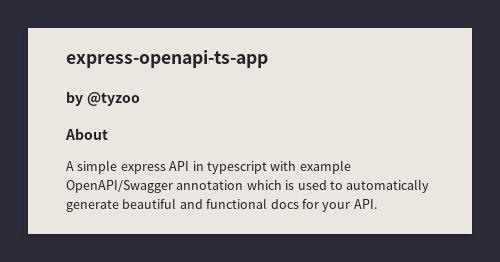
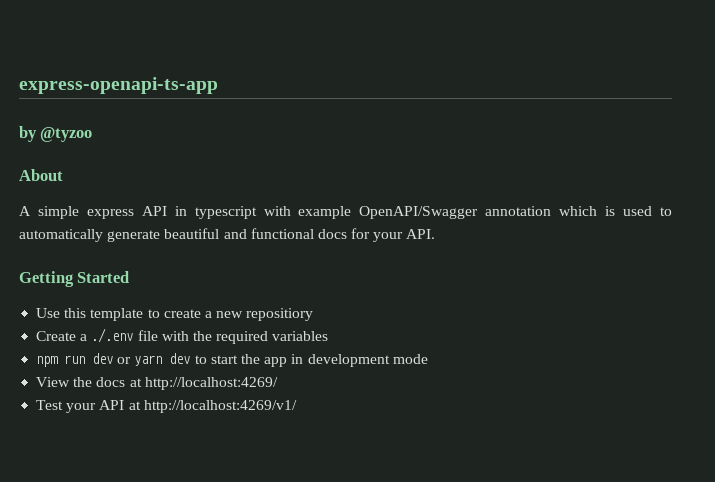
+ Getting Started
+ Use this template to create a new repositiory
+ Create a ./.env file with the required variables
+ npm run dev or yarn dev to start the app in development mode
+ View the docs at http://localhost:4269/
+ Test your API at http://localhost:4269/v1/

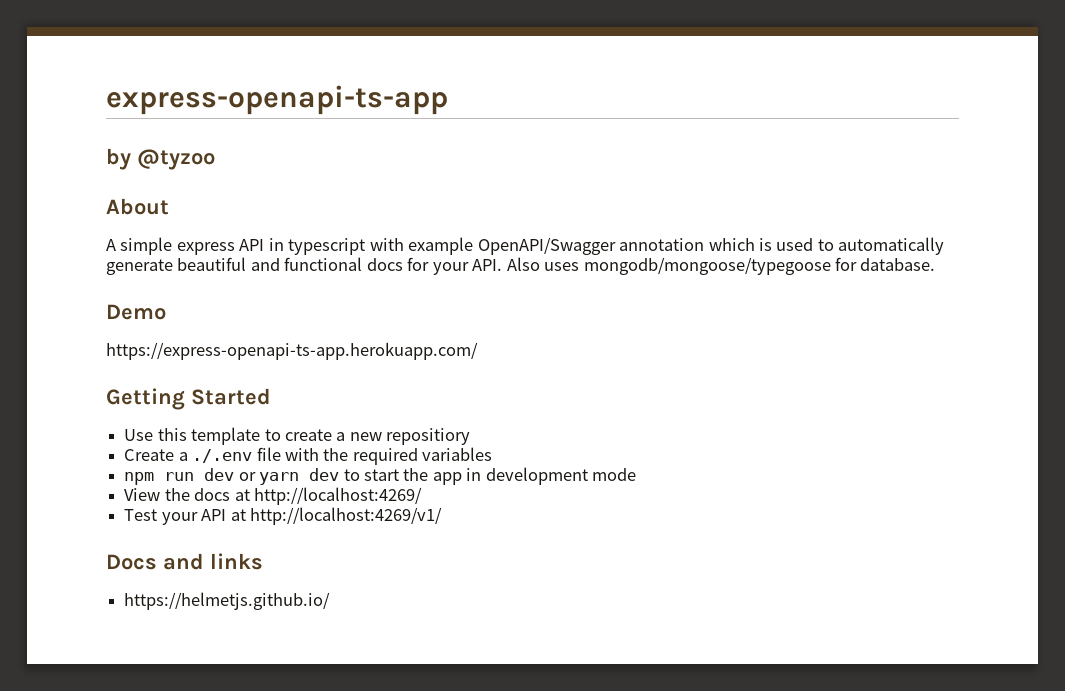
- A simple express API in typescript with example OpenAPI/Swagger annotation which is used to automatically generate beautiful and functional docs for your API.
+ A simple express API in typescript with example OpenAPI/Swagger annotation which is used to automatically generate beautiful and functional docs for your API. Also uses mongodb/mongoose/typegoose for database.
+ Demo
+ https://express-openapi-ts-app.herokuapp.com/
+ Docs and links
+ https://helmetjs.github.io/

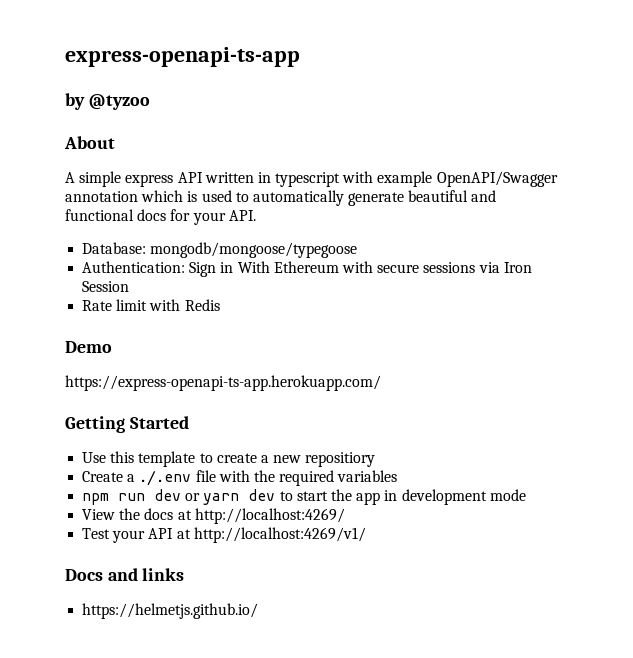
- A simple express API in typescript with example OpenAPI/Swagger annotation which is used to automatically generate beautiful and functional docs for your API. Also uses mongodb/mongoose/typegoose for database.
+ A simple express API written in typescript with example OpenAPI/Swagger annotation which is used to automatically generate beautiful and functional docs for your API.
+ Database: mongodb/mongoose/typegoose
+ Authentication: Sign in With Ethereum with secure sessions via Iron Session
+ Rate limit with Redis

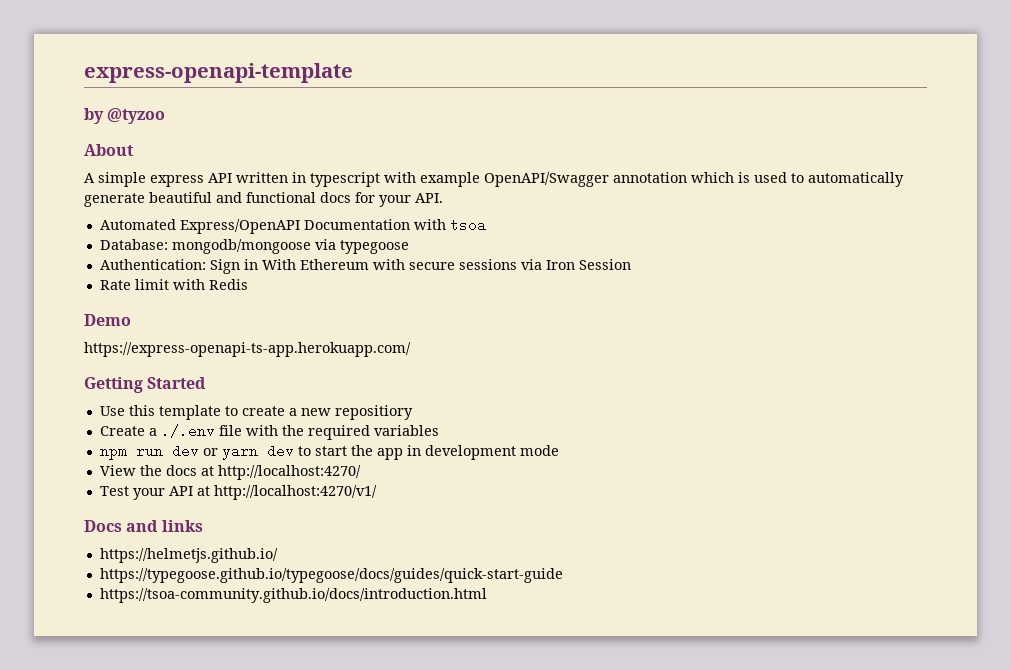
- express-openapi-ts-app
+ express-openapi-template
- Database: mongodb/mongoose/typegoose
+ Automated Express/OpenAPI Documentation with tsoa
+ Database: mongodb/mongoose via typegoose
- View the docs at http://localhost:4269/
+ View the docs at http://localhost:4270/
- Test your API at http://localhost:4269/v1/
+ Test your API at http://localhost:4270/v1/
+ https://typegoose.github.io/typegoose/docs/guides/quick-start-guide
+ https://tsoa-community.github.io/docs/introduction.html

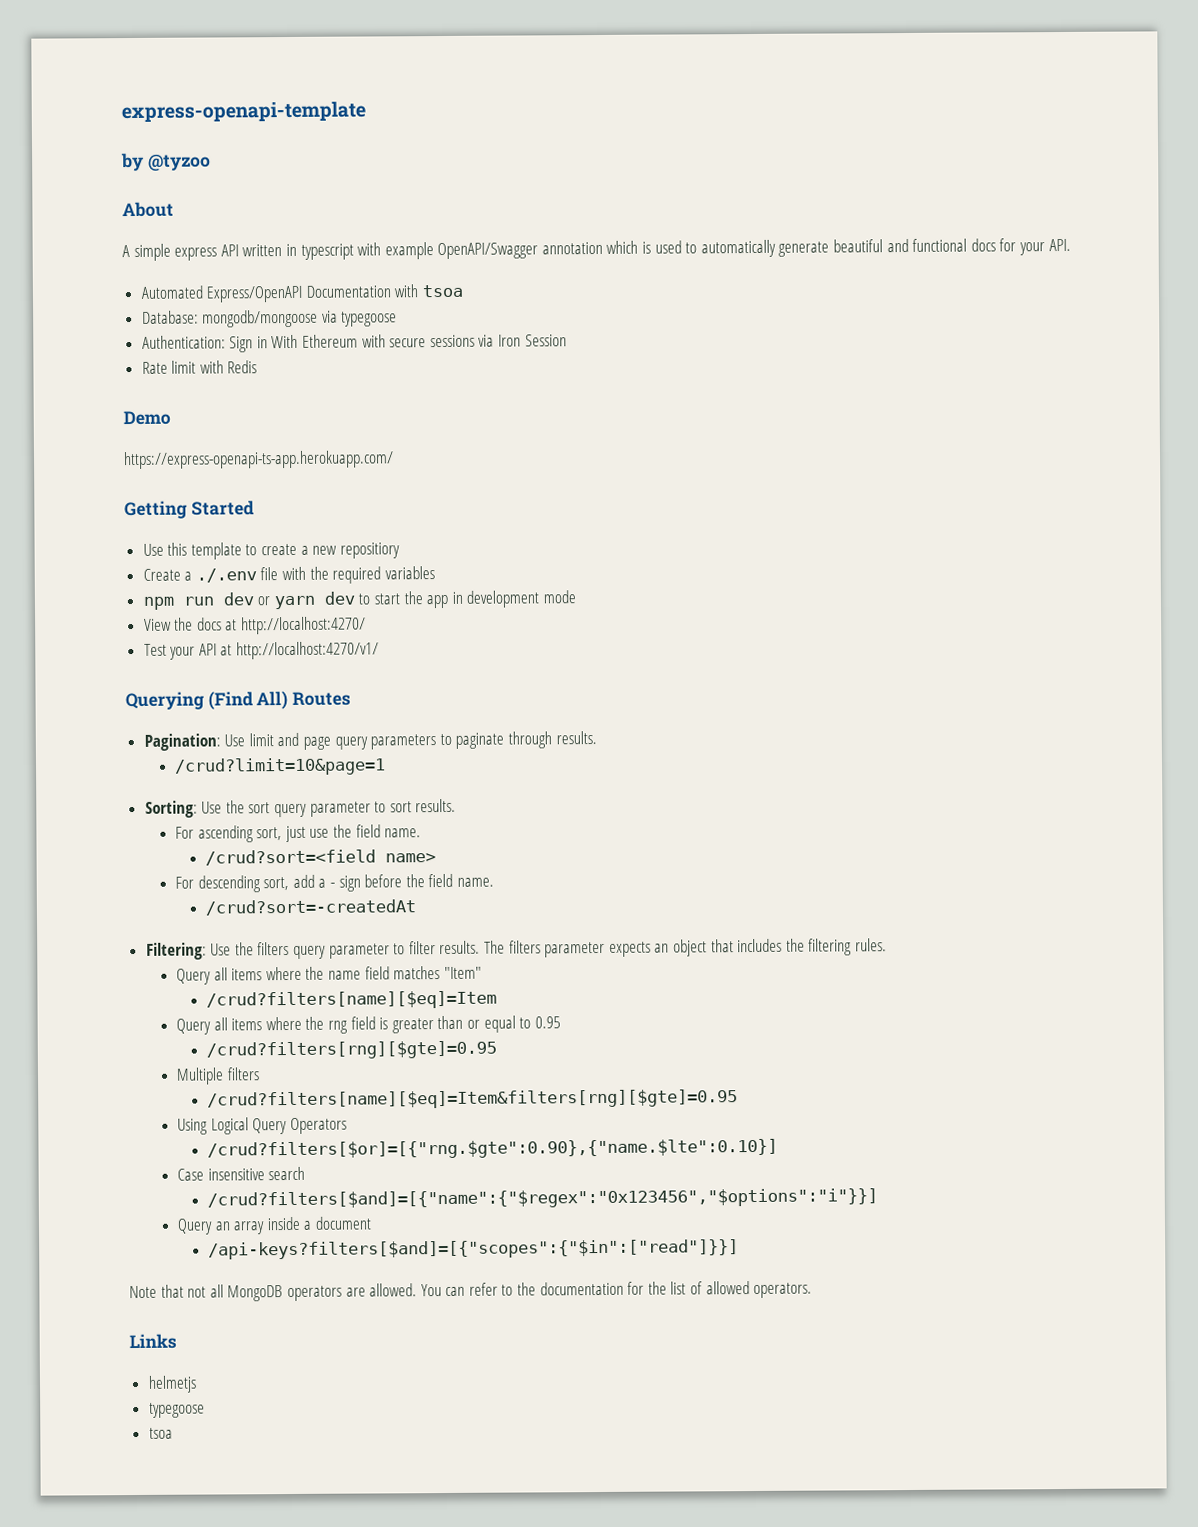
- Docs and links
- https://helmetjs.github.io/
- https://typegoose.github.io/typegoose/docs/guides/quick-start-guide
- https://tsoa-community.github.io/docs/introduction.html
+ Querying (Find All) Routes
+ Pagination: Use limit and page query parameters to paginate through results.
+ /crud?limit=10&page=1
+ Sorting: Use the sort query parameter to sort results.
+ For ascending sort, just use the field name.
+ /crud?sort=<field name>
+ For descending sort, add a - sign before the field name.
+ /crud?sort=-createdAt
+ Filtering: Use the filters query parameter to filter results. The filters parameter expects an object that includes the filtering rules.
+ Query all items where the name field matches "Item"
+ /crud?filters[name][$eq]=Item
+ Query all items where the rng field is greater than or equal to 0.95
+ /crud?filters[rng][$gte]=0.95
+ Multiple filters
+ /crud?filters[name][$eq]=Item&filters[rng][$gte]=0.95
+ Using Logical Query Operators
+ /crud?filters[$or]=[{"rng.$gte":0.90},{"name.$lte":0.10}]
+ Case insensitive search
+ /crud?filters[$and]=[{"name":{"$regex":"0x123456","$options":"i"}}]
+ Query an array inside a document
+ /api-keys?filters[$and]=[{"scopes":{"$in":["read"]}}]
+ Note that not all MongoDB operators are allowed. You can refer to the documentation for the list of allowed operators.
+ Links
+ helmetjs
+ typegoose
+ tsoa

